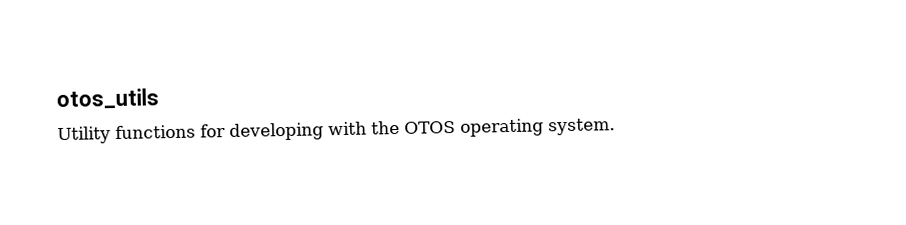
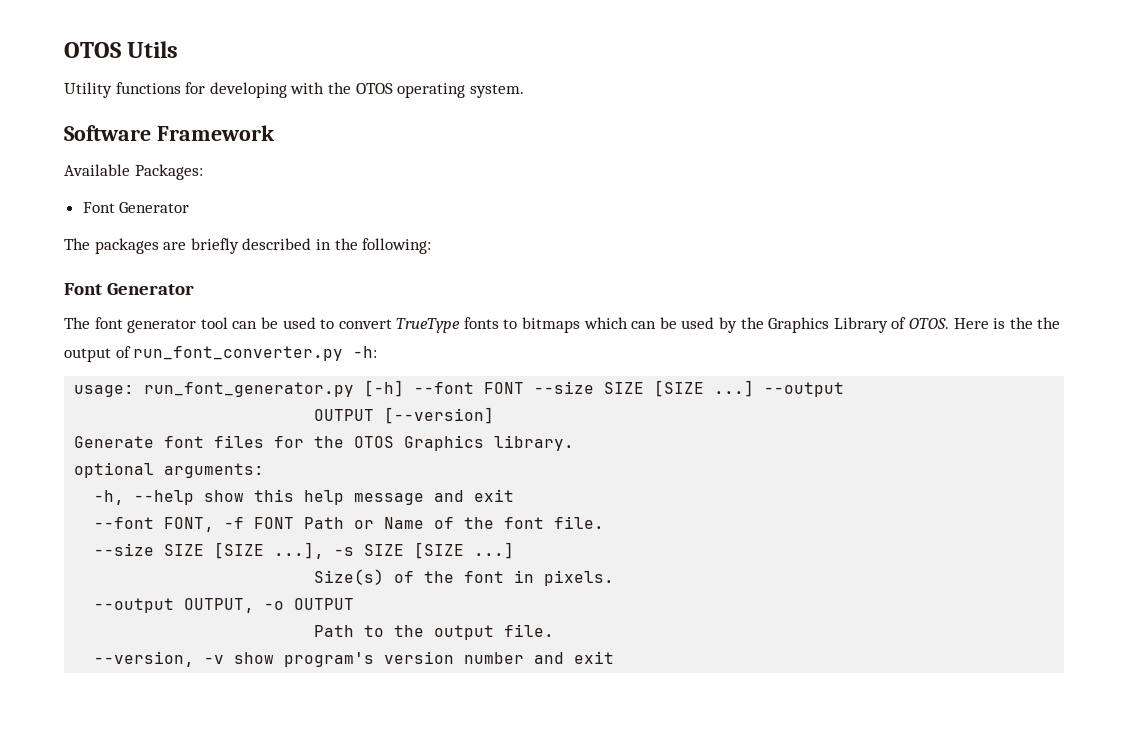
- otos_utils
+ OTOS Utils
+ Software Framework
+ Available Packages:
+ Font Generator
+ The packages are briefly described in the following:
+ Font Generator
+ The font generator tool can be used to convert TrueType fonts to bitmaps which can be used by the Graphics Library of OTOS. Here is the the output of run_font_converter.py -h:
+ usage: run_font_generator.py [-h] --font FONT --size SIZE [SIZE ...] --output
+ OUTPUT [--version]
+ Generate font files for the OTOS Graphics library.
+ optional arguments:
+ -h, --help show this help message and exit
+ --font FONT, -f FONT Path or Name of the font file.
+ --size SIZE [SIZE ...], -s SIZE [SIZE ...]
+ Size(s) of the font in pixels.
+ --output OUTPUT, -o OUTPUT
+ Path to the output file.
+ --version, -v show program's version number and exit

